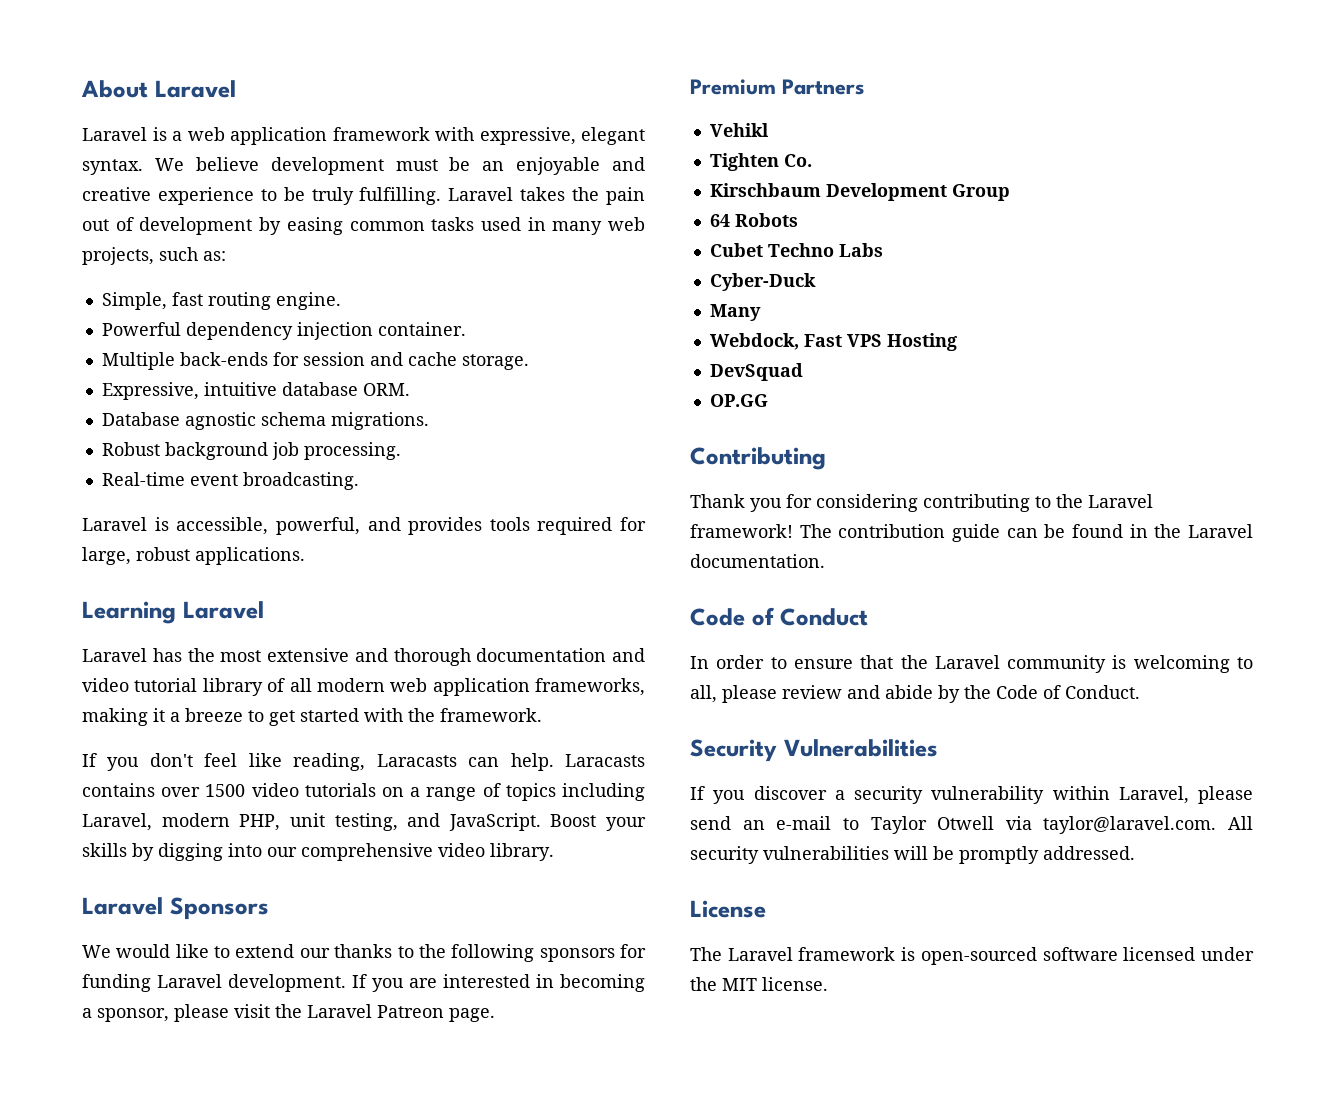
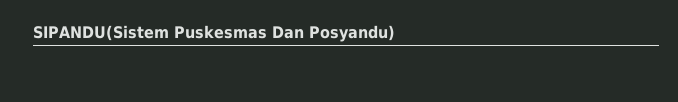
- About Laravel
- Laravel is a web application framework with expressive, elegant syntax. We believe development must be an enjoyable and creative experience to be truly fulfilling. Laravel takes the pain out of development by easing common tasks used in many web projects, such as:
- Simple, fast routing engine.
- Powerful dependency injection container.
- Multiple back-ends for session and cache storage.
- Expressive, intuitive database ORM.
- Database agnostic schema migrations.
- Robust background job processing.
- Real-time event broadcasting.
- Laravel is accessible, powerful, and provides tools required for large, robust applications.
- Learning Laravel
- Laravel has the most extensive and thorough documentation and video tutorial library of all modern web application frameworks, making it a breeze to get started with the framework.
- If you don't feel like reading, Laracasts can help. Laracasts contains over 1500 video tutorials on a range of topics including Laravel, modern PHP, unit testing, and JavaScript. Boost your skills by digging into our comprehensive video library.
- Laravel Sponsors
- We would like to extend our thanks to the following sponsors for funding Laravel development. If you are interested in becoming a sponsor, please visit the Laravel Patreon page.
- Premium Partners
- Vehikl
- Tighten Co.
- Kirschbaum Development Group
- 64 Robots
- Cubet Techno Labs
- Cyber-Duck
- Many
- Webdock, Fast VPS Hosting
- DevSquad
- OP.GG
- Contributing
- Thank you for considering contributing to the Laravel framework! The contribution guide can be found in the Laravel documentation.
- Code of Conduct
- In order to ensure that the Laravel community is welcoming to all, please review and abide by the Code of Conduct.
- Security Vulnerabilities
- If you discover a security vulnerability within Laravel, please send an e-mail to Taylor Otwell via taylor@laravel.com. All security vulnerabilities will be promptly addressed.
- License
- The Laravel framework is open-sourced software licensed under the MIT license.
+ SIPANDU(Sistem Puskesmas Dan Posyandu)

